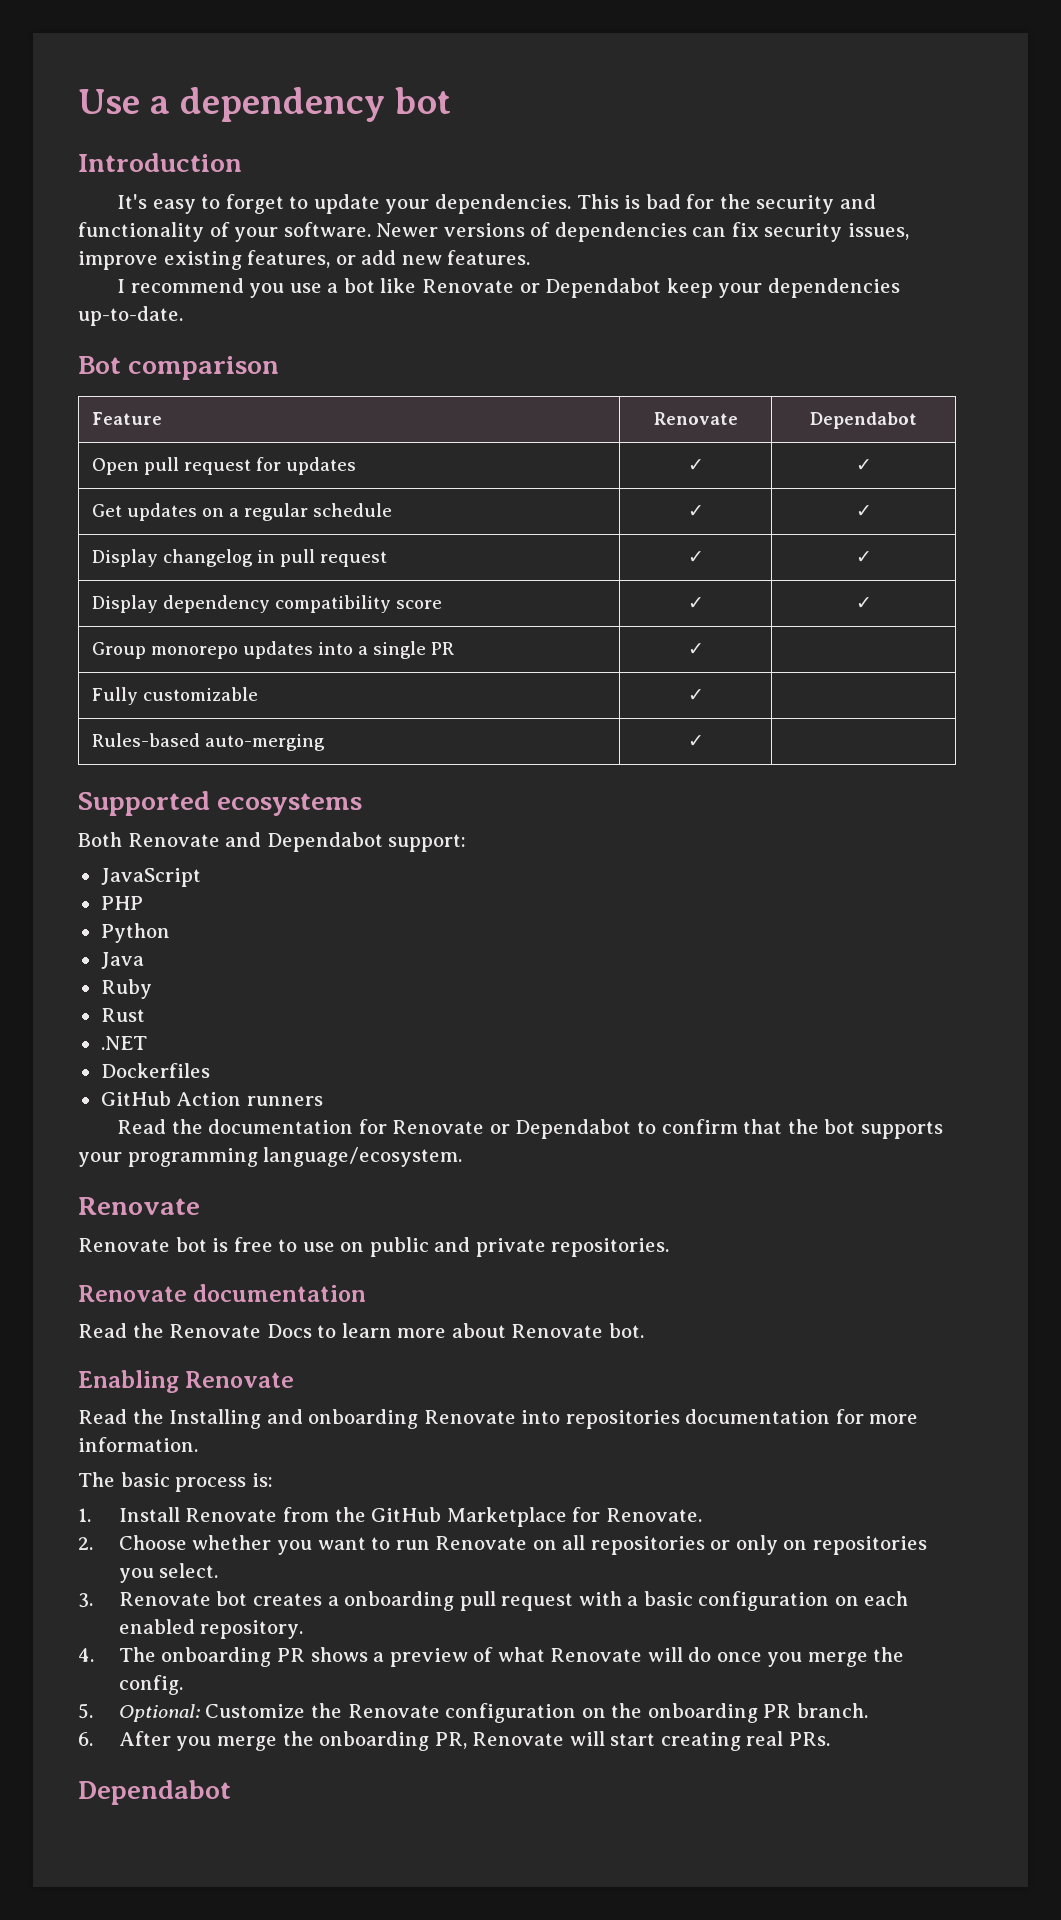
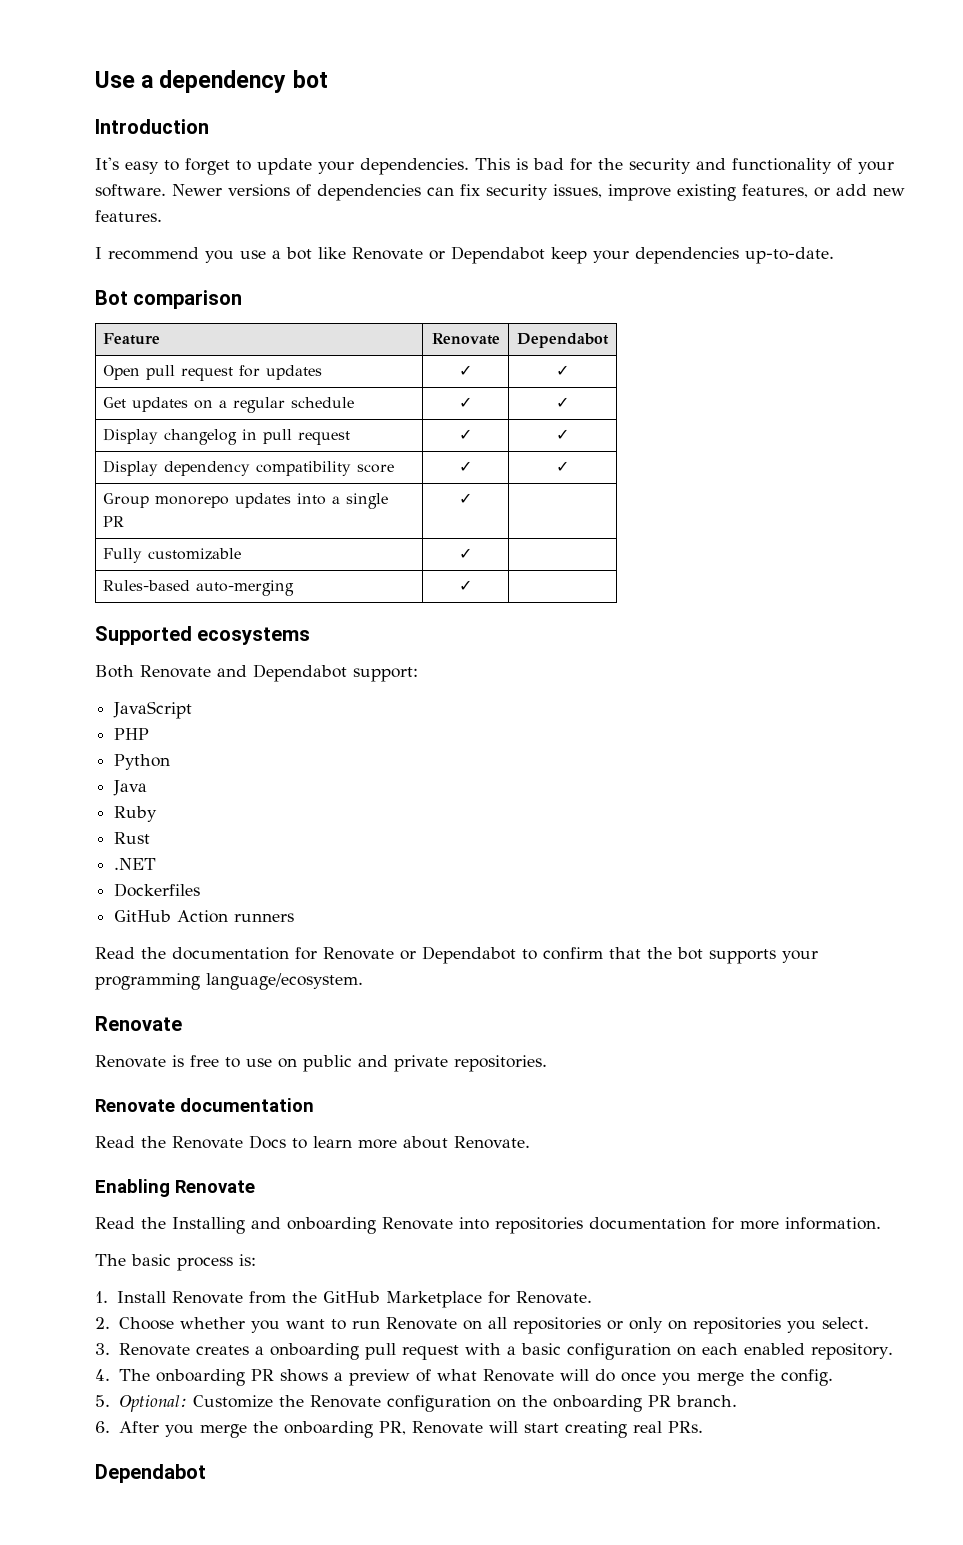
- Renovate bot is free to use on public and private repositories.
+ Renovate is free to use on public and private repositories.
- Read the Renovate Docs to learn more about Renovate bot.
+ Read the Renovate Docs to learn more about Renovate.
- 3. Renovate bot creates a onboarding pull request with a basic configuration on each enabled repository.
+ 3. Renovate creates a onboarding pull request with a basic configuration on each enabled repository.

